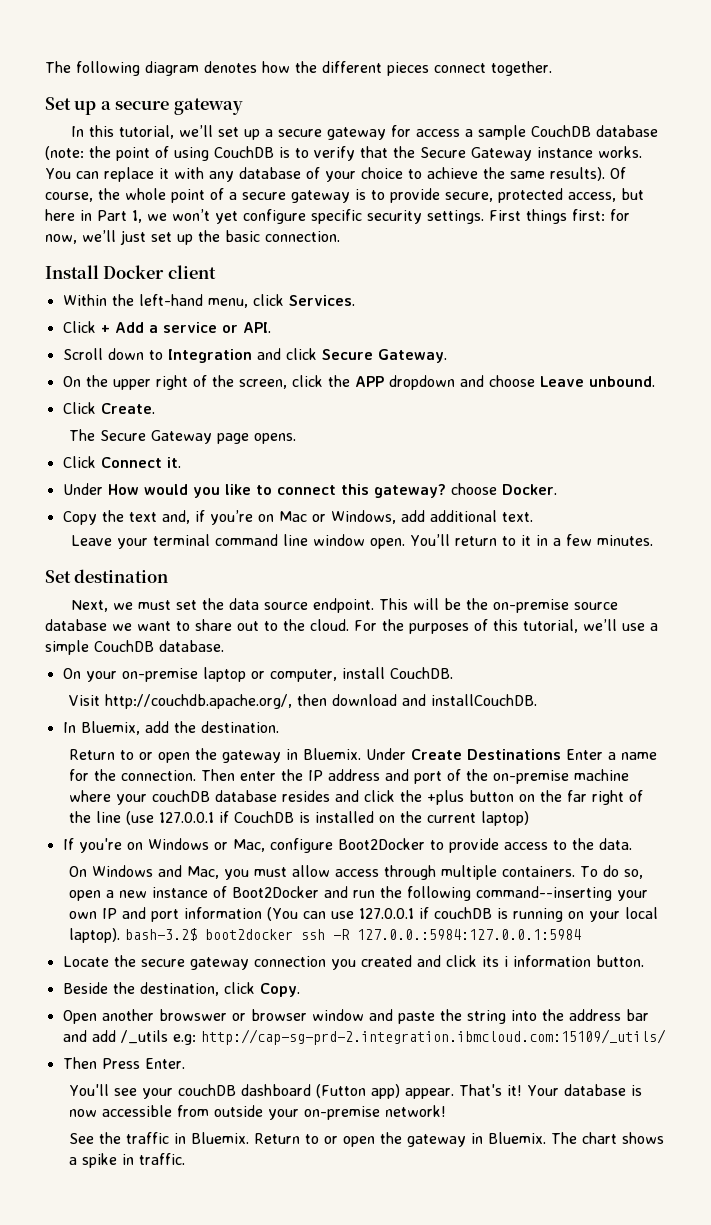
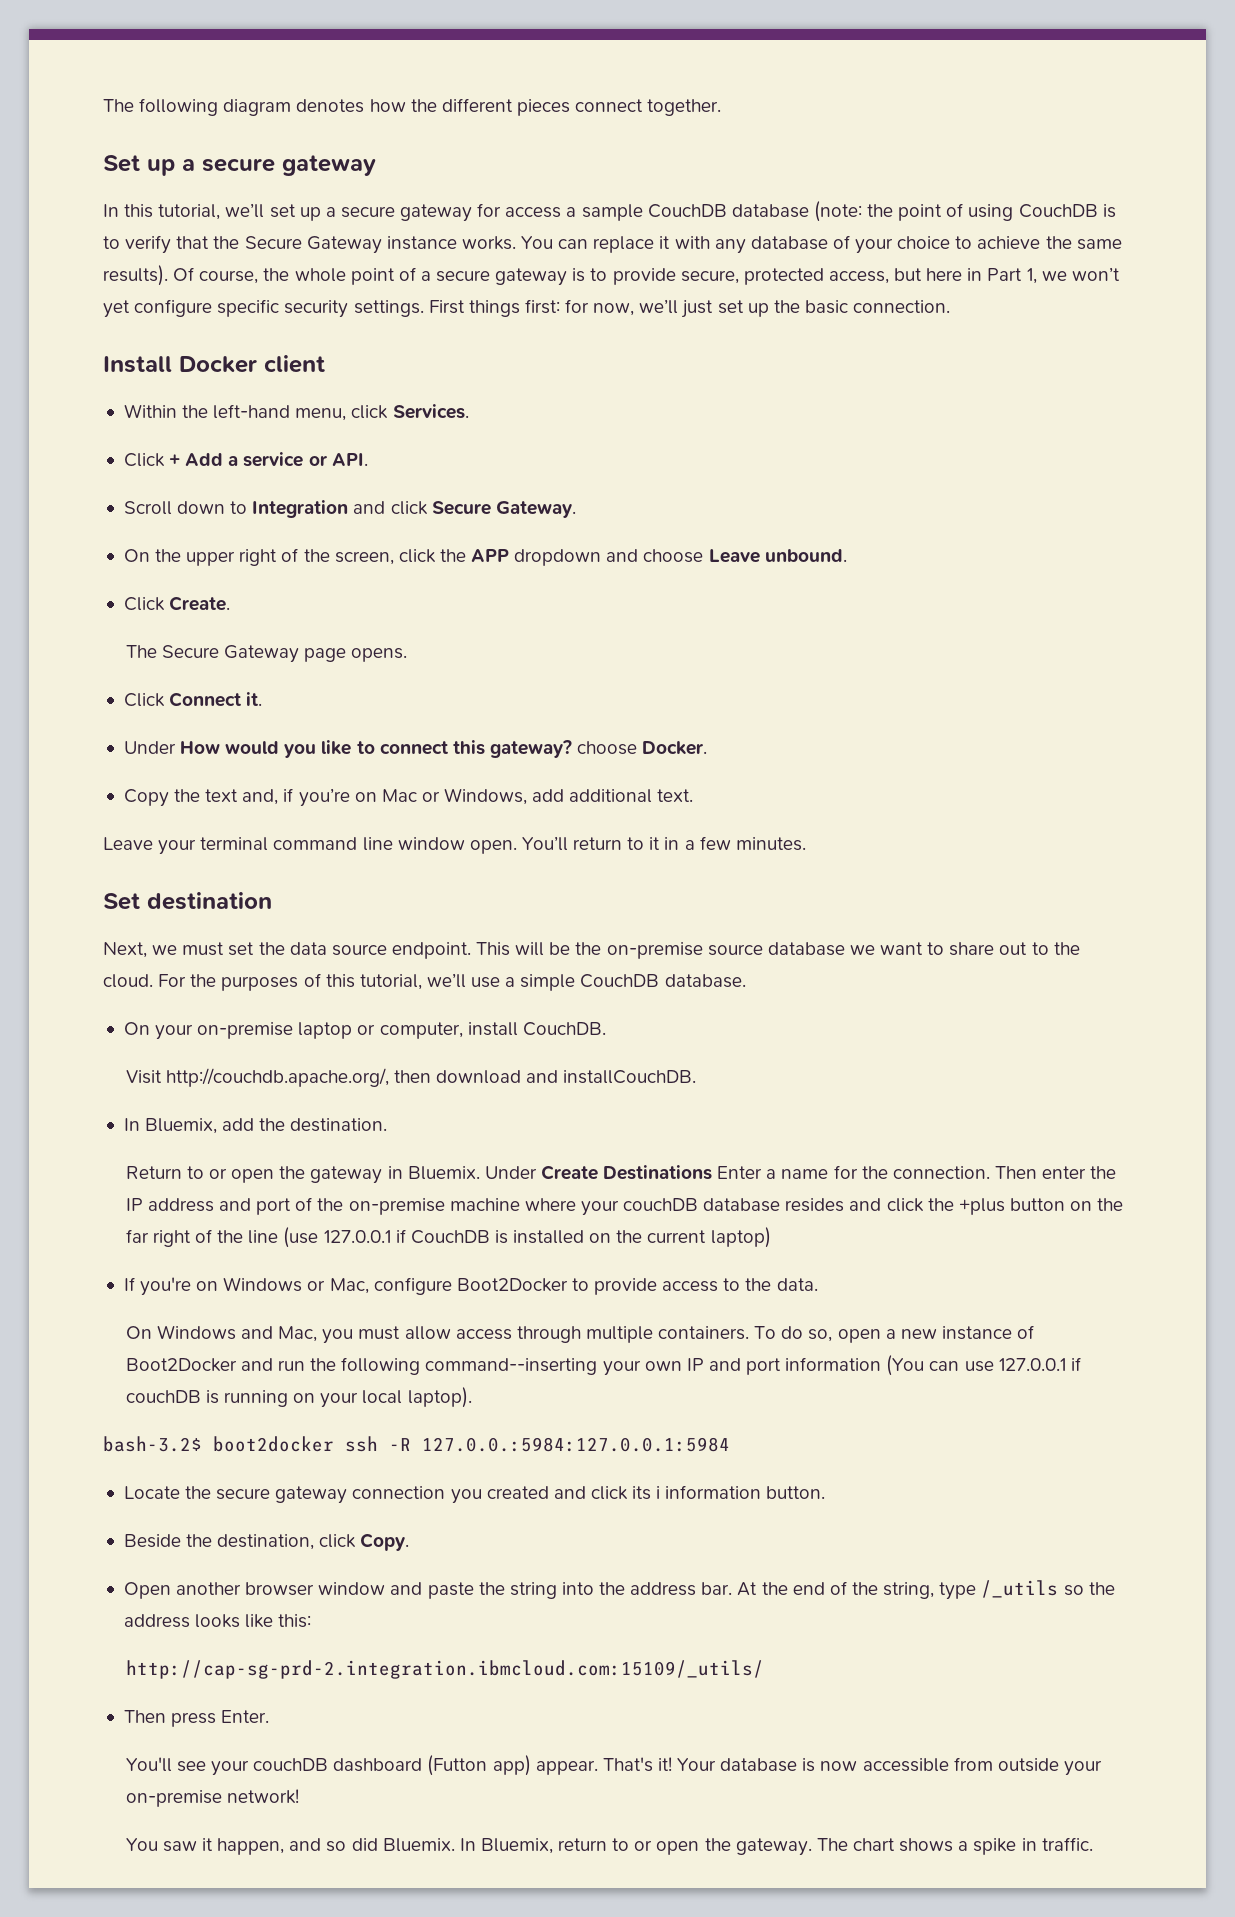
- To do so, open a new instance of Boot2Docker and run the following command--inserting your own IP and port information (You can use 127.0.0.1 if couchDB is running on your local laptop). bash-3.2$ boot2docker ssh -R 127.0.0.:5984:127.0.0.1:5984
+ To do so, open a new instance of Boot2Docker and run the following command--inserting your own IP and port information (You can use 127.0.0.1 if couchDB is running on your local laptop).
+ bash-3.2$ boot2docker ssh -R 127.0.0.:5984:127.0.0.1:5984
- Open another browswer or browser window and paste the string into the address bar and add /_utils e.g: http://cap-sg-prd-2.integration.ibmcloud.com:15109/_utils/
+ Open another browser window and paste the string into the address bar. At the end of the string, type /_utils so the address looks like this:
+ http://cap-sg-prd-2.integration.ibmcloud.com:15109/_utils/
- Then Press Enter.
+ Then press Enter.
- See the traffic in Bluemix. Return to or open the gateway in Bluemix.
+ You saw it happen, and so did Bluemix. In Bluemix, return to or open the gateway.

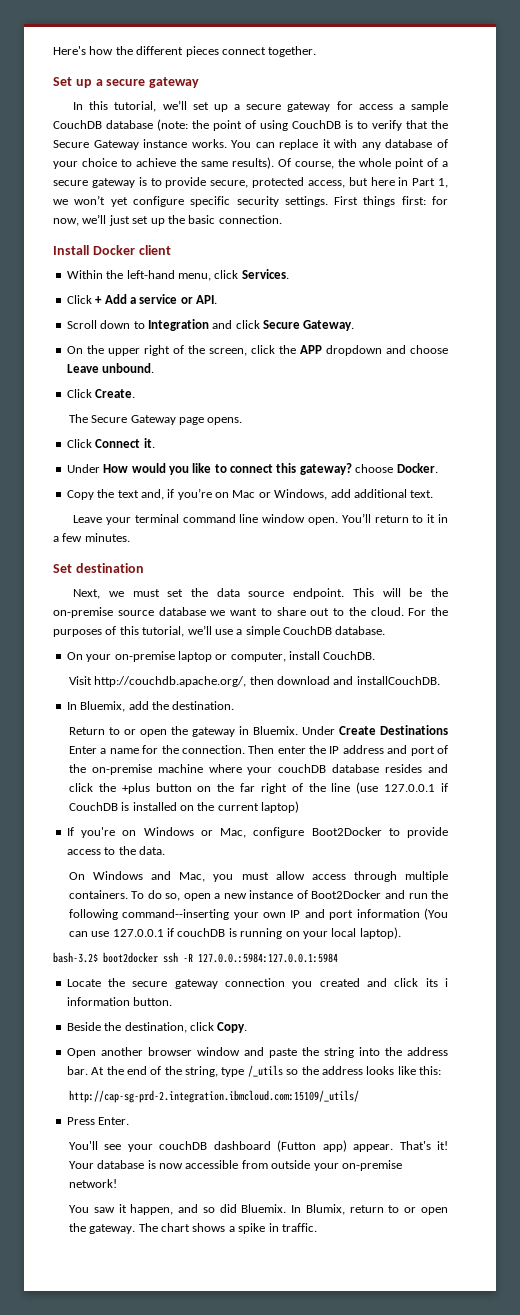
- The following diagram denotes how the different pieces connect together.
+ Here's how the different pieces connect together.
- Then press Enter.
+ Press Enter.
- In Bluemix, return to or open the gateway.
+ In Blumix, return to or open the gateway.

